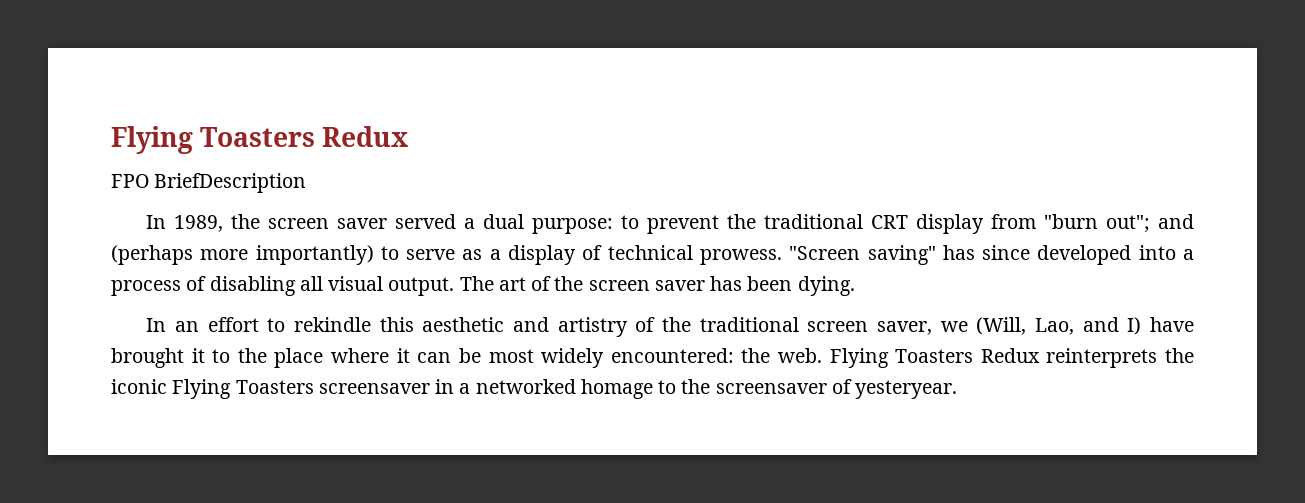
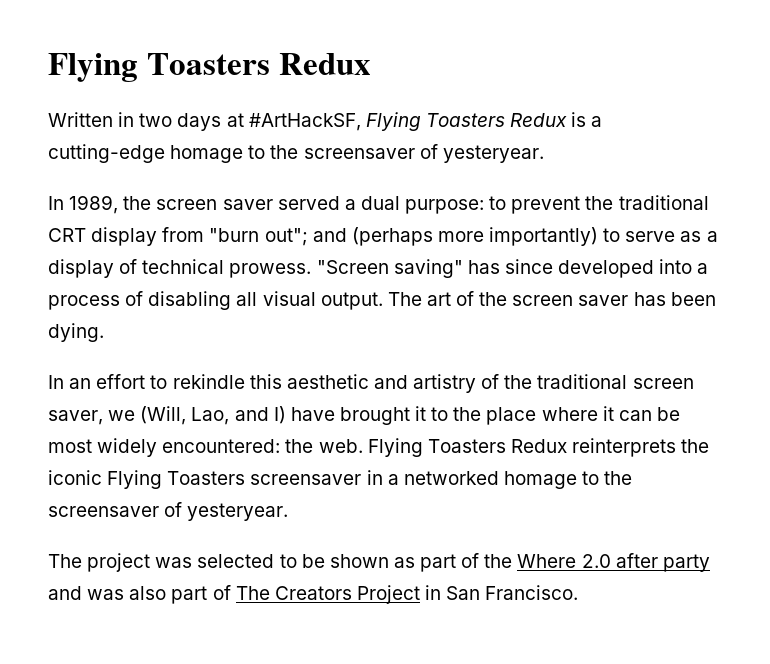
- FPO BriefDescription
+ Written in two days at #ArtHackSF, Flying Toasters Redux is a cutting-edge homage to the screensaver of yesteryear.
+ The project was selected to be shown as part of the Where 2.0 after party and was also part of The Creators Project in San Francisco.

